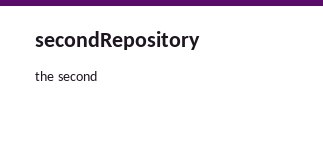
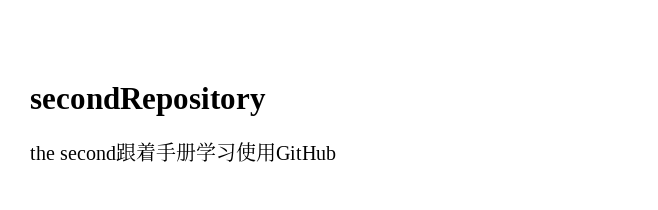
- the second
+ the second跟着手册学习使用GitHub

